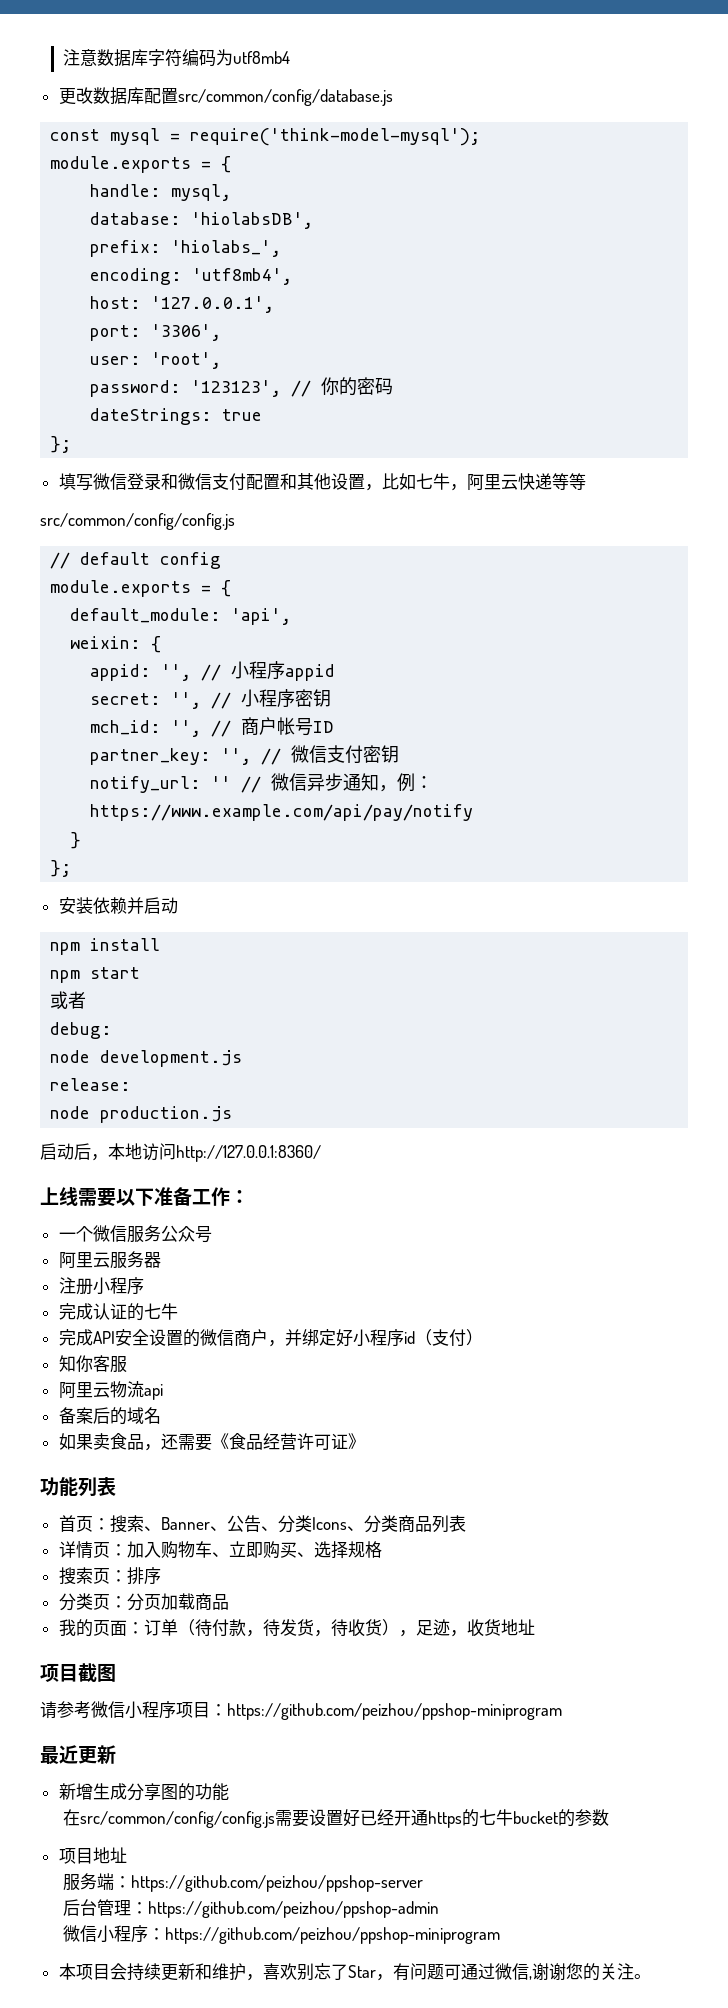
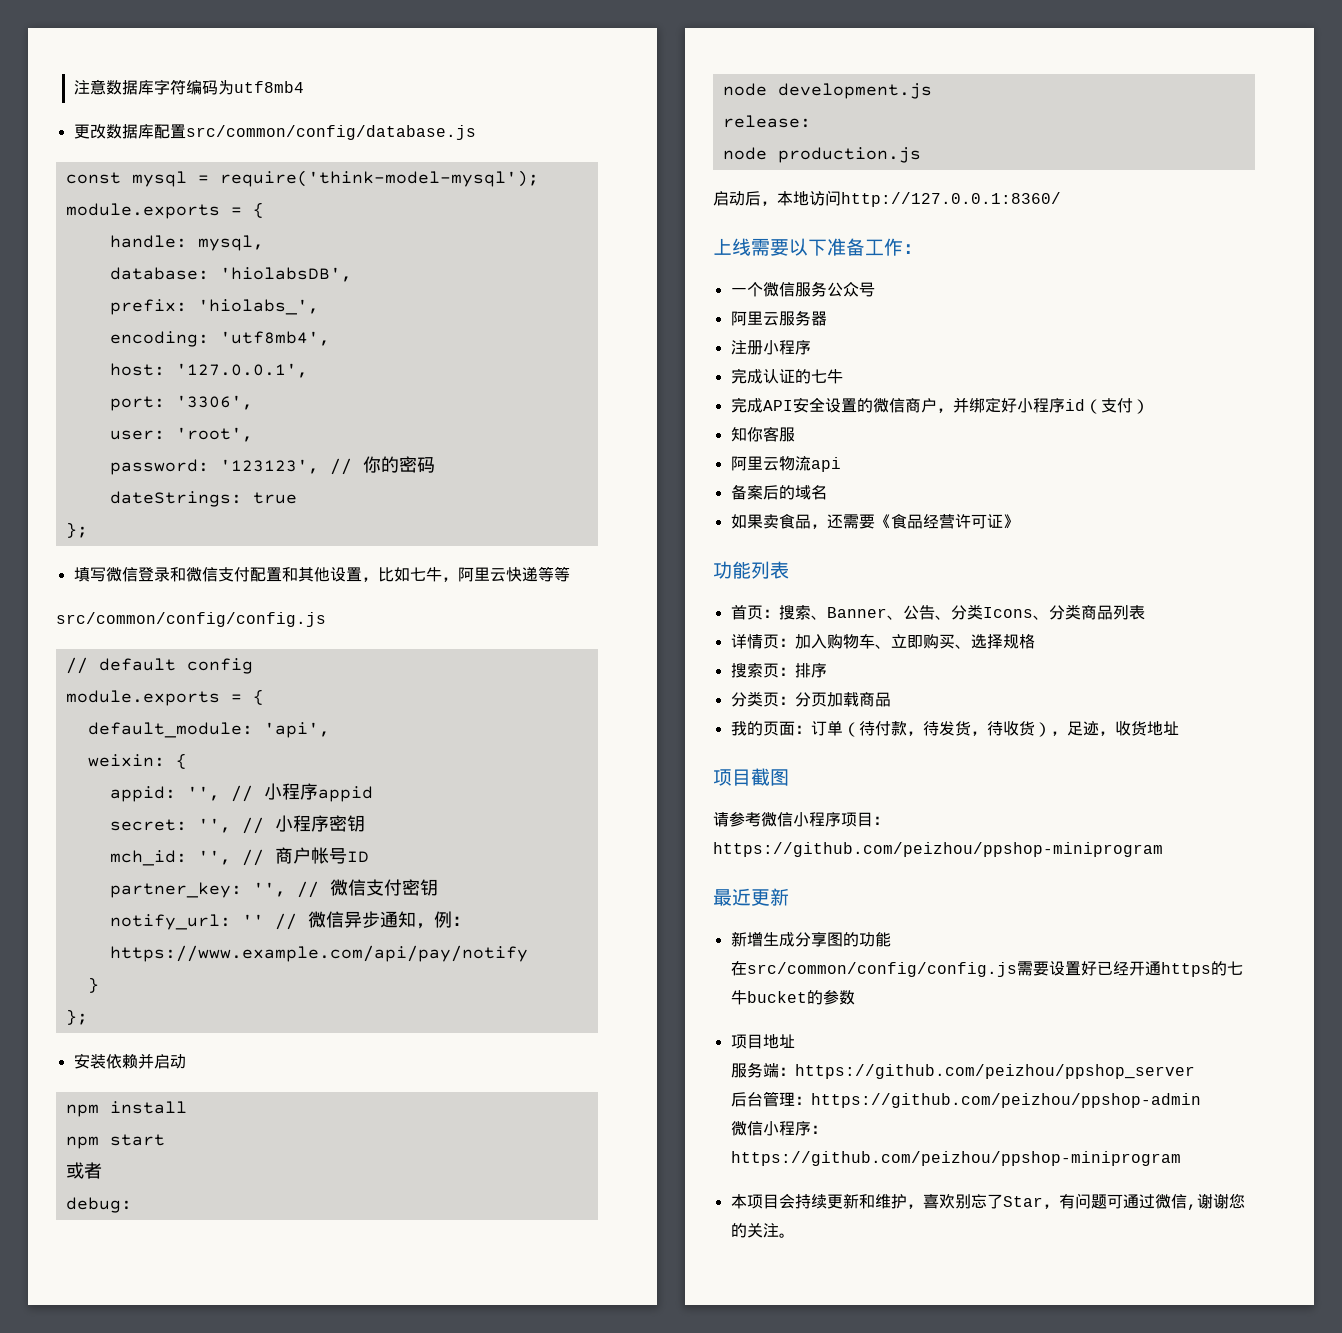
- 服务端：https://github.com/peizhou/ppshop-server
+ 服务端：https://github.com/peizhou/ppshop_server

